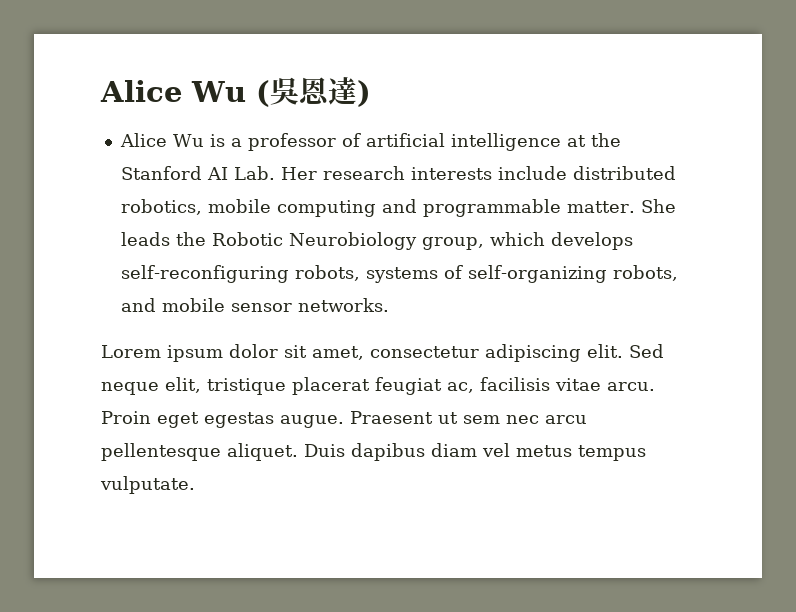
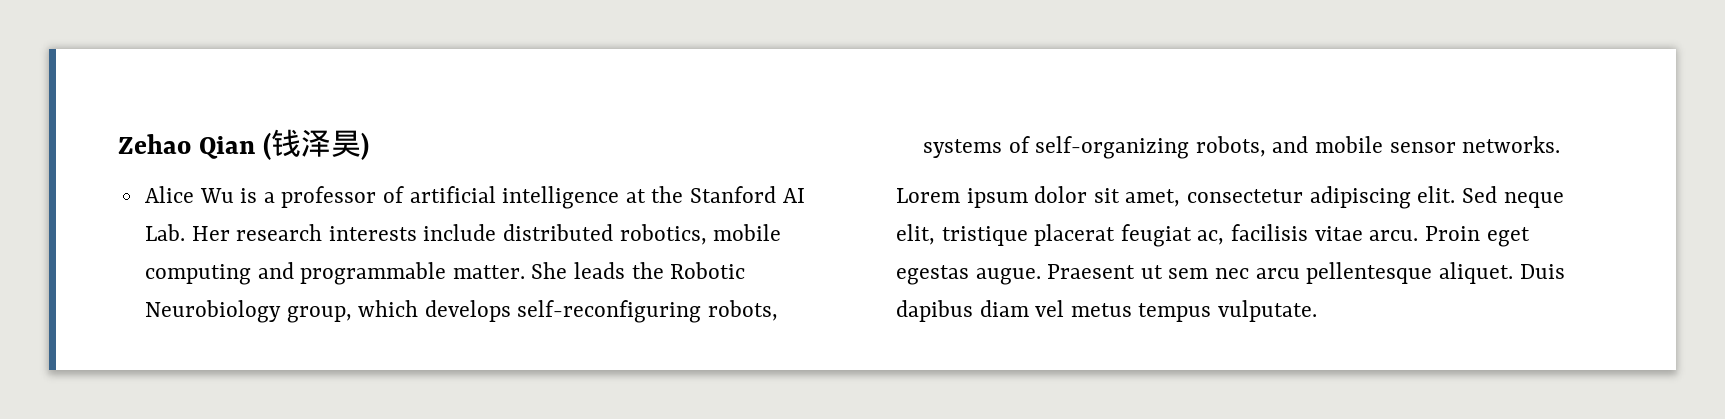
- Alice Wu (吳恩達)
+ Zehao Qian (钱泽昊)

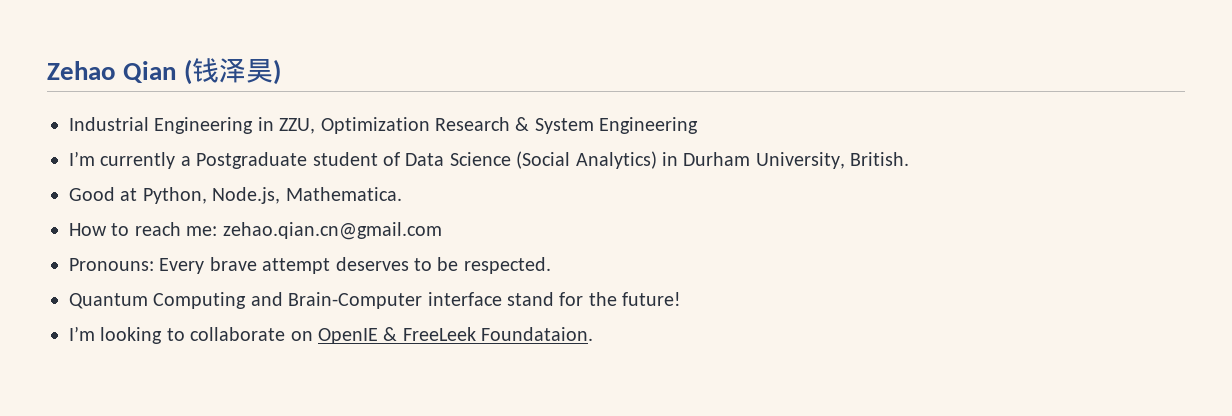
- Alice Wu is a professor of artificial intelligence at the Stanford AI Lab. Her research interests include distributed robotics, mobile computing and programmable matter. She leads the Robotic Neurobiology group, which develops self-reconfiguring robots, systems of self-organizing robots, and mobile sensor networks.
- Lorem ipsum dolor sit amet, consectetur adipiscing elit. Sed neque elit, tristique placerat feugiat ac, facilisis vitae arcu. Proin eget egestas augue. Praesent ut sem nec arcu pellentesque aliquet. Duis dapibus diam vel metus tempus vulputate.
+ Industrial Engineering in ZZU, Optimization Research & System Engineering
+ I’m currently a Postgraduate student of Data Science (Social Analytics) in Durham University, British.
+ Good at Python, Node.js, Mathematica.
+ How to reach me: zehao.qian.cn@gmail.com
+ Pronouns: Every brave attempt deserves to be respected.
+ Quantum Computing and Brain-Computer interface stand for the future!
+ I’m looking to collaborate on OpenIE & FreeLeek Foundataion.

